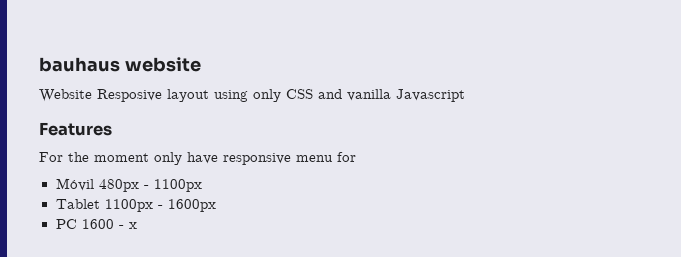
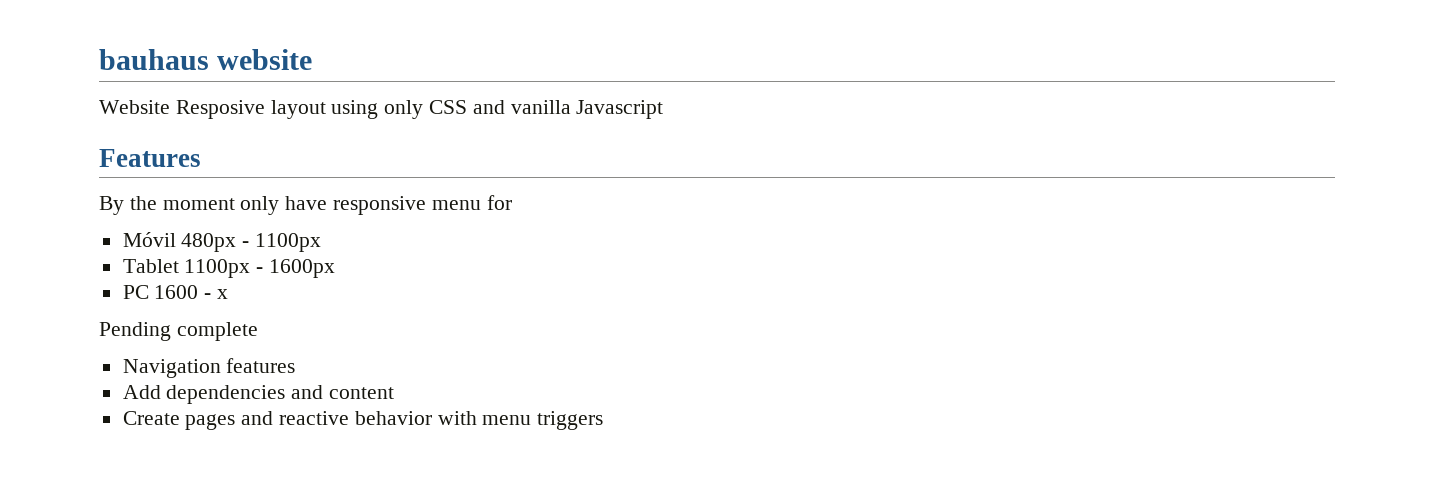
- For the moment only have responsive menu for
+ By the moment only have responsive menu for
+ Pending complete
+ Navigation features
+ Add dependencies and content
+ Create pages and reactive behavior with menu triggers

